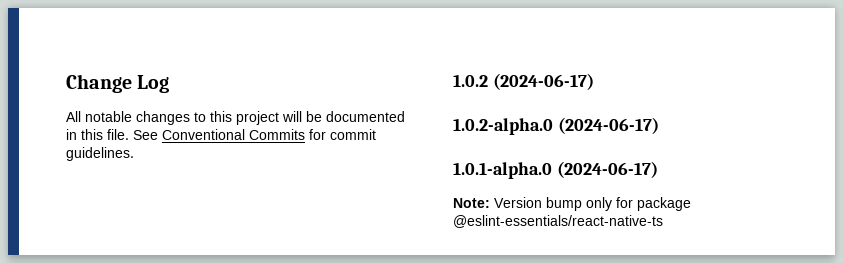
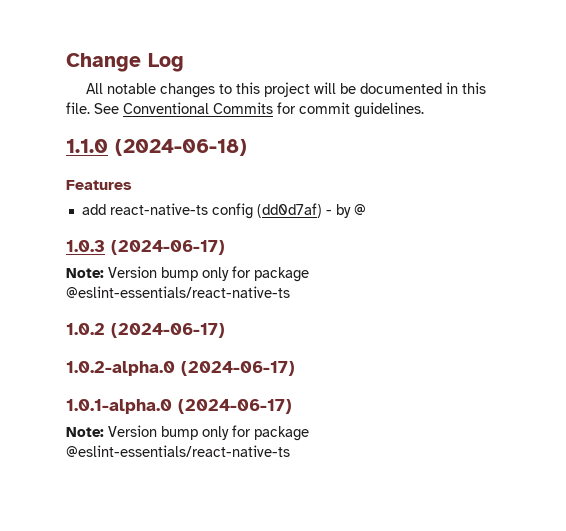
+ 1.1.0 (2024-06-18)
+ Features
+ add react-native-ts config (dd0d7af) - by @
+ 1.0.3 (2024-06-17)
+ Note: Version bump only for package @eslint-essentials/react-native-ts

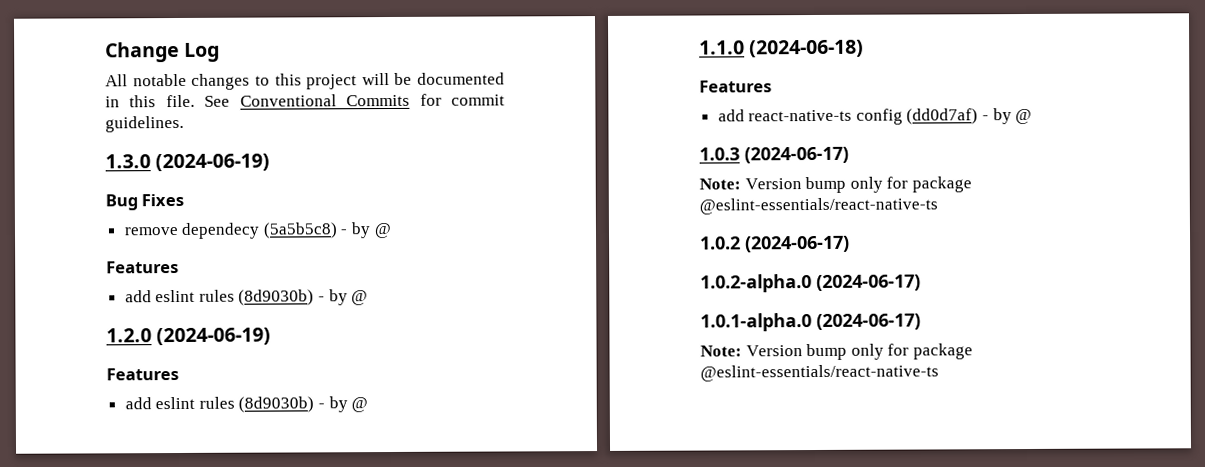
+ 1.3.0 (2024-06-19)
+ Bug Fixes
+ remove dependecy (5a5b5c8) - by @
+ Features
+ add eslint rules (8d9030b) - by @
+ 1.2.0 (2024-06-19)
+ Features
+ add eslint rules (8d9030b) - by @

